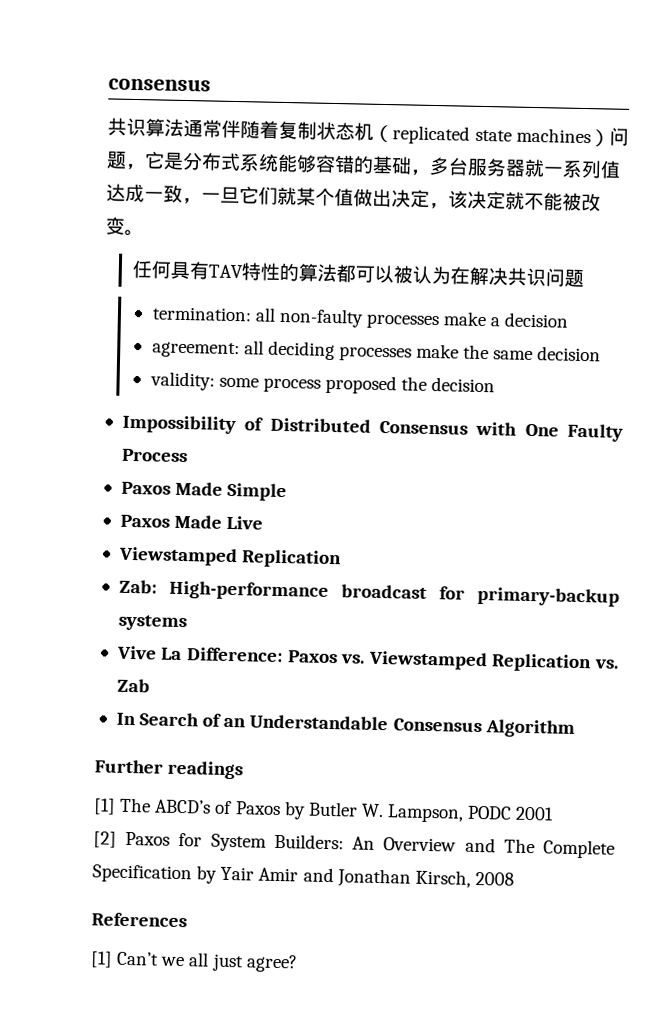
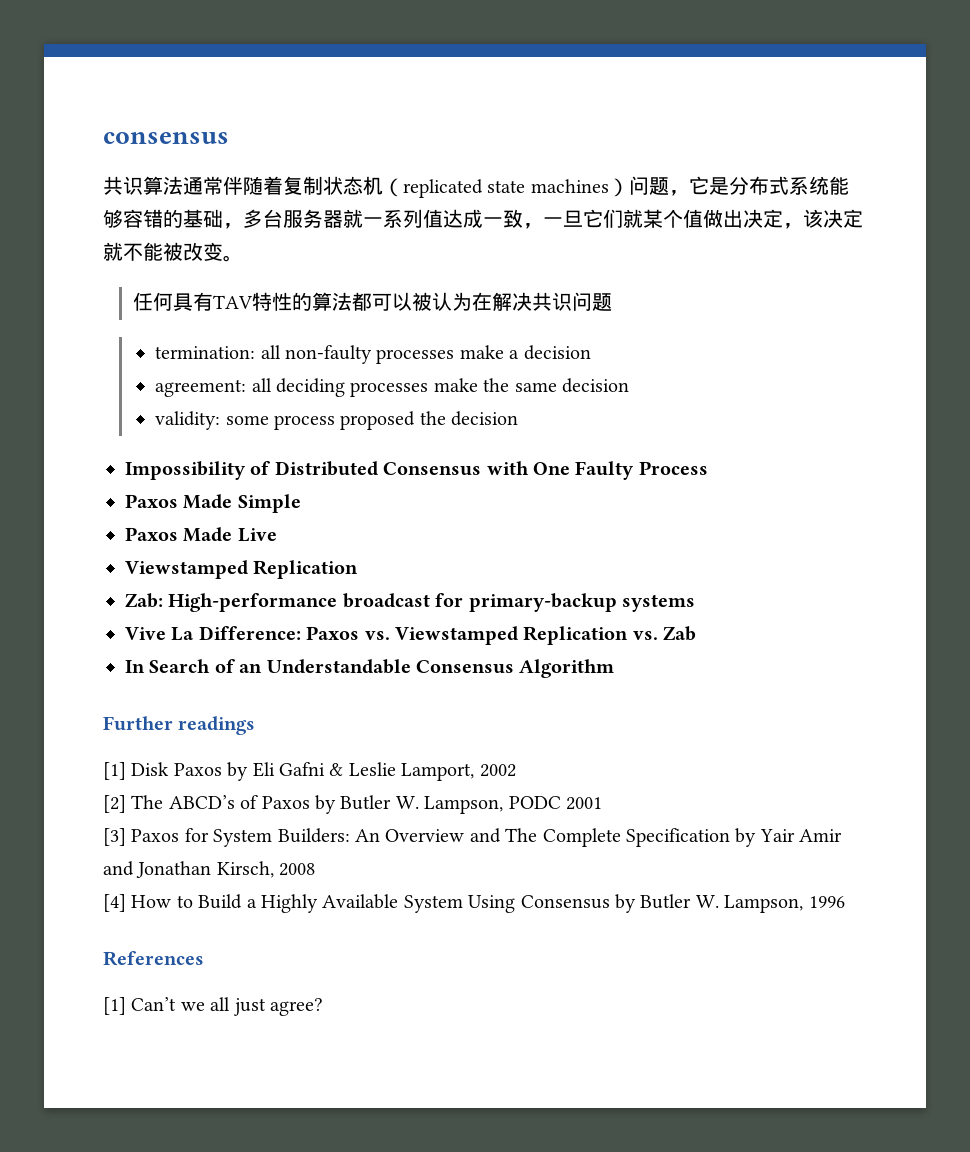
- [1] The ABCD’s of Paxos by Butler W. Lampson, PODC 2001
+ [1] Disk Paxos by Eli Gafni & Leslie Lamport, 2002
+ [2] The ABCD’s of Paxos by Butler W. Lampson, PODC 2001
- [2] Paxos for System Builders: An Overview and The Complete Specification by Yair Amir and Jonathan Kirsch, 2008
+ [3] Paxos for System Builders: An Overview and The Complete Specification by Yair Amir and Jonathan Kirsch, 2008
+ [4] How to Build a Highly Available System Using Consensus by Butler W. Lampson, 1996

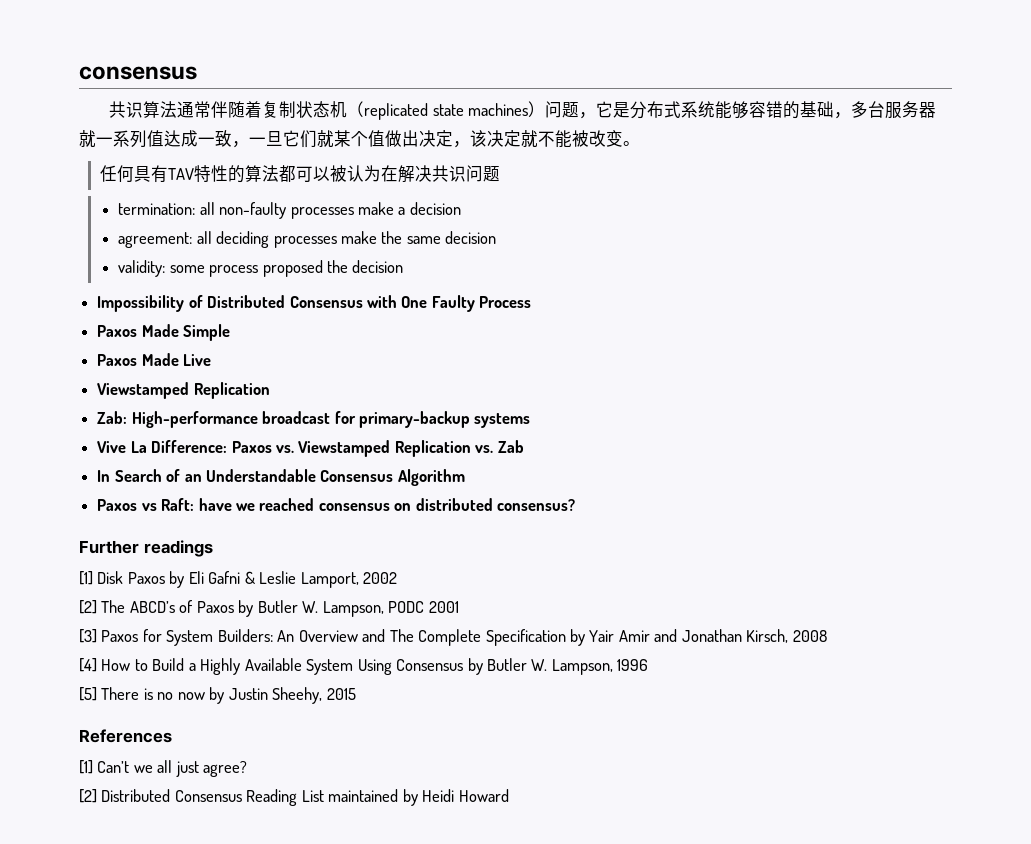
+ Paxos vs Raft: have we reached consensus on distributed consensus?
+ [5] There is no now by Justin Sheehy, 2015
+ [2] Distributed Consensus Reading List maintained by Heidi Howard

